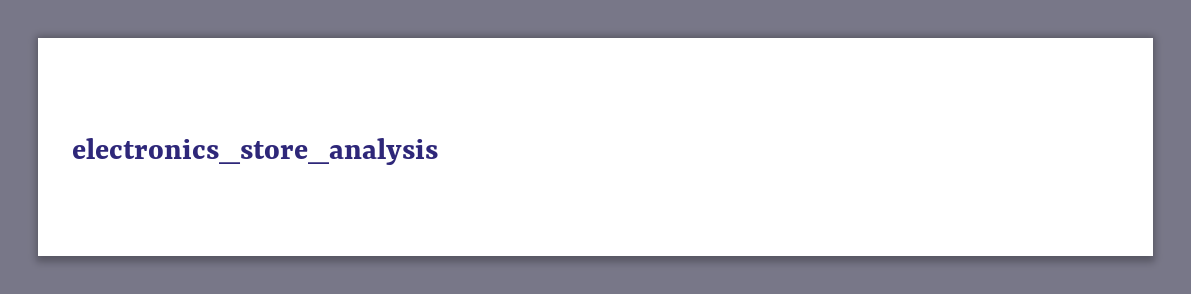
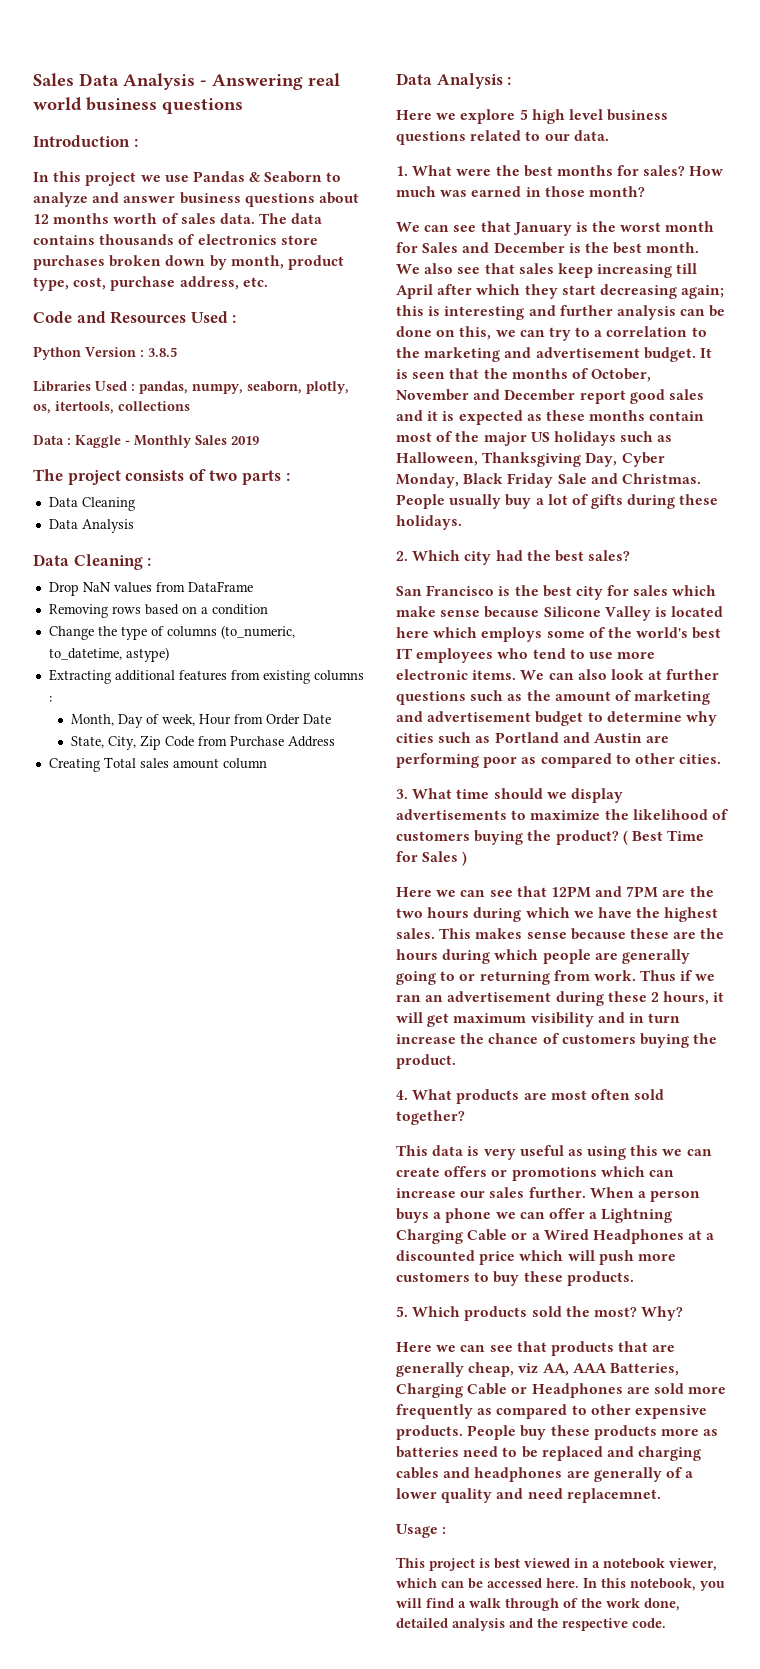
- electronics_store_analysis
+ Sales Data Analysis - Answering real world business questions
+ Introduction :
+ In this project we use Pandas & Seaborn to analyze and answer business questions about 12 months worth of sales data. The data contains thousands of electronics store purchases broken down by month, product type, cost, purchase address, etc.
+ Code and Resources Used :
+ Python Version : 3.8.5
+ Libraries Used : pandas, numpy, seaborn, plotly, os, itertools, collections
+ Data : Kaggle - Monthly Sales 2019
+ The project consists of two parts :
+ Data Cleaning
+ Data Analysis
+ Data Cleaning :
+ Drop NaN values from DataFrame
+ Removing rows based on a condition
+ Change the type of columns (to_numeric, to_datetime, astype)
+ Extracting additional features from existing columns :
+ Month, Day of week, Hour from Order Date
+ State, City, Zip Code from Purchase Address
+ Creating Total sales amount column
+ Data Analysis :
+ Here we explore 5 high level business questions related to our data.
+ 1. What were the best months for sales? How much was earned in those month?
+ We can see that January is the worst month for Sales and December is the best month. We also see that sales keep increasing till April after which they start decreasing again; this is interesting and further analysis can be done on this, we can try to a correlation to the marketing and advertisement budget. It is seen that the months of October, November and December report good sales and it is expected as these months contain most of the major US holidays such as Halloween, Thanksgiving Day, Cyber Monday, Black Friday Sale and Christmas. People usually buy a lot of gifts during these holidays.
+ 2. Which city had the best sales?
+ San Francisco is the best city for sales which make sense because Silicone Valley is located here which employs some of the world's best IT employees who tend to use more electronic items. We can also look at further questions such as the amount of marketing and advertisement budget to determine why cities such as Portland and Austin are performing poor as compared to other cities.
+ 3. What time should we display advertisements to maximize the likelihood of customers buying the product? ( Best Time for Sales )
+ Here we can see that 12PM and 7PM are the two hours during which we have the highest sales. This makes sense because these are the hours during which people are generally going to or returning from work. Thus if we ran an advertisement during these 2 hours, it will get maximum visibility and in turn increase the chance of customers buying the product.
+ 4. What products are most often sold together?
+ This data is very useful as using this we can create offers or promotions which can increase our sales further. When a person buys a phone we can offer a Lightning Charging Cable or a Wired Headphones at a discounted price which will push more customers to buy these products.
+ 5. Which products sold the most? Why?
+ Here we can see that products that are generally cheap, viz AA, AAA Batteries, Charging Cable or Headphones are sold more frequently as compared to other expensive products. People buy these products more as batteries need to be replaced and charging cables and headphones are generally of a lower quality and need replacemnet.
+ Usage :
+ This project is best viewed in a notebook viewer, which can be accessed here. In this notebook, you will find a walk through of the work done, detailed analysis and the respective code.

